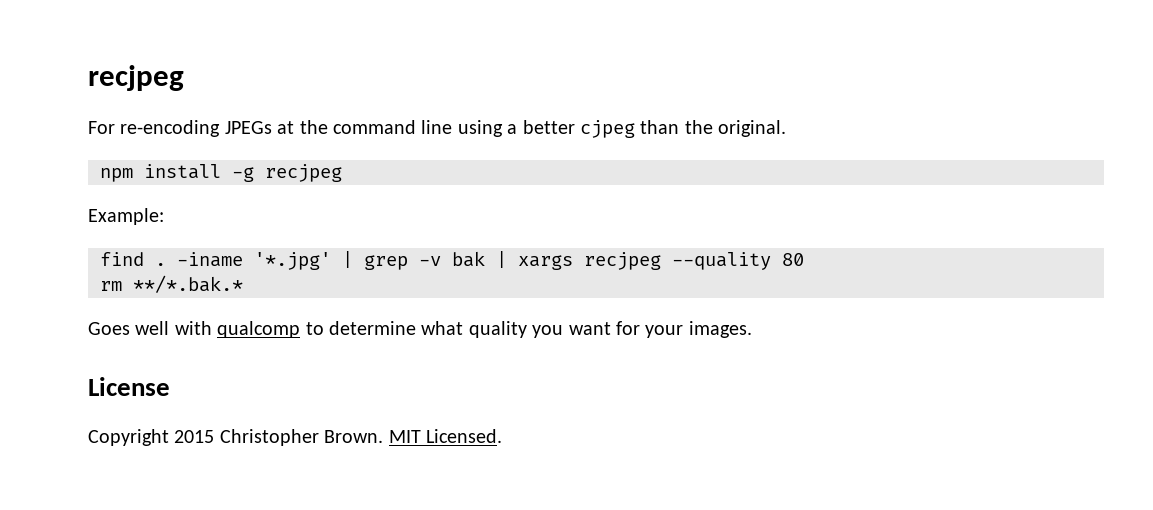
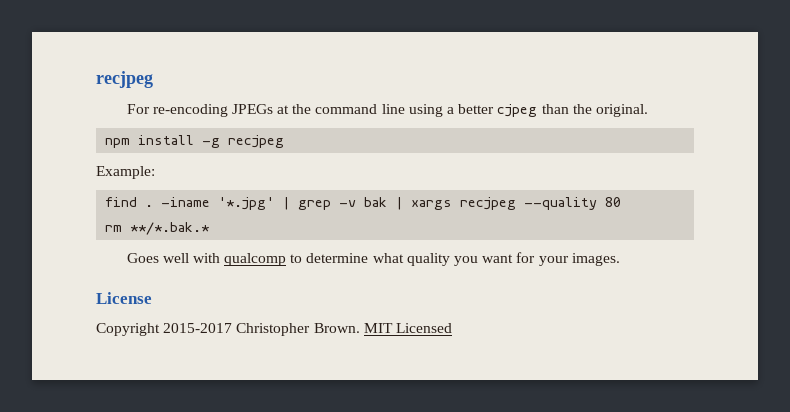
- Copyright 2015 Christopher Brown.
+ Copyright 2015-2017 Christopher Brown.
- MIT Licensed.
+ MIT Licensed

